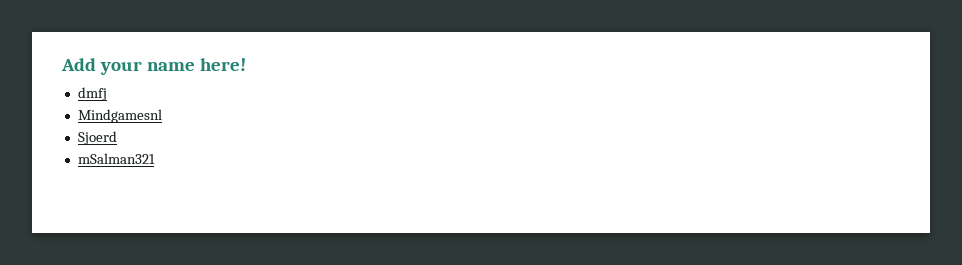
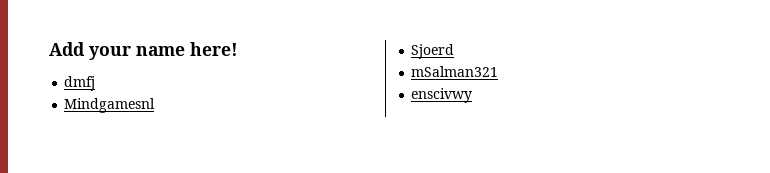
+ enscivwy

